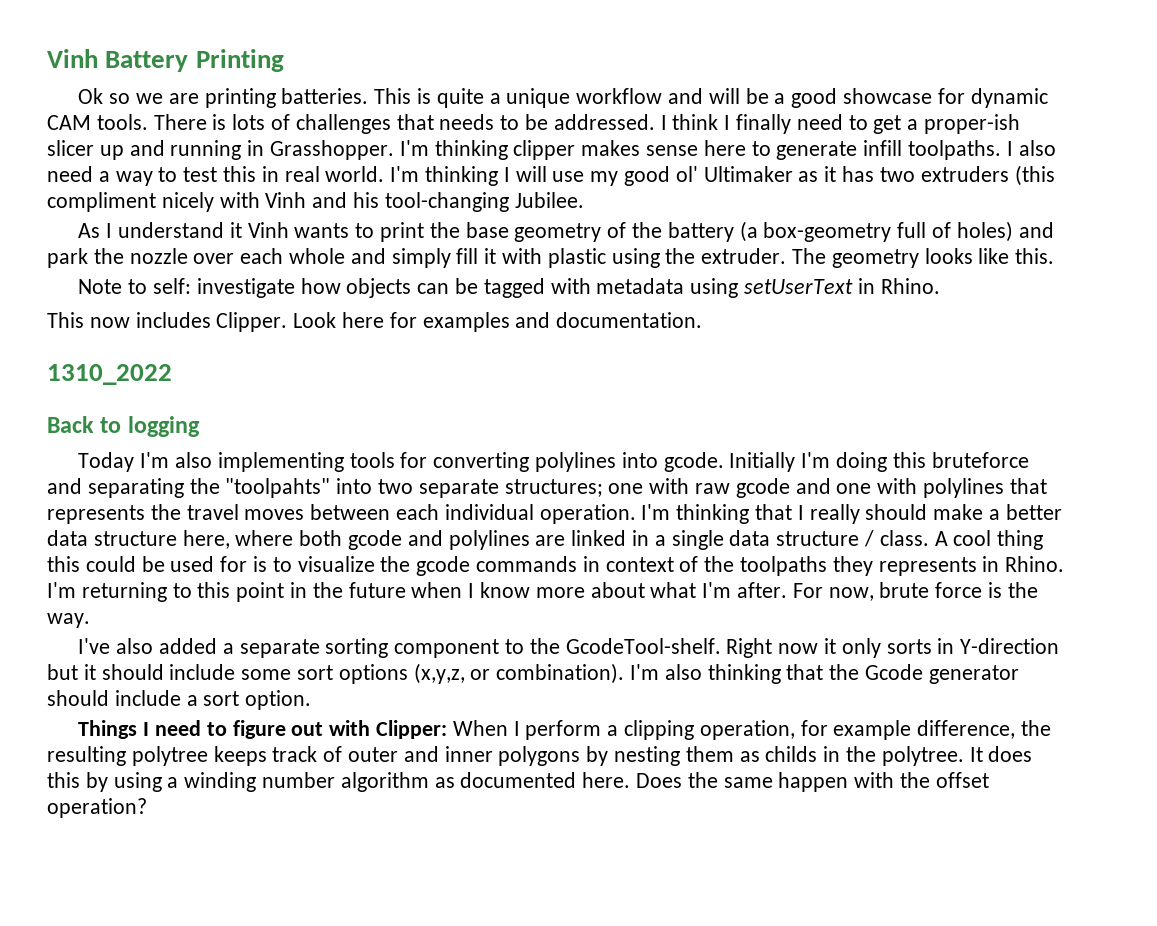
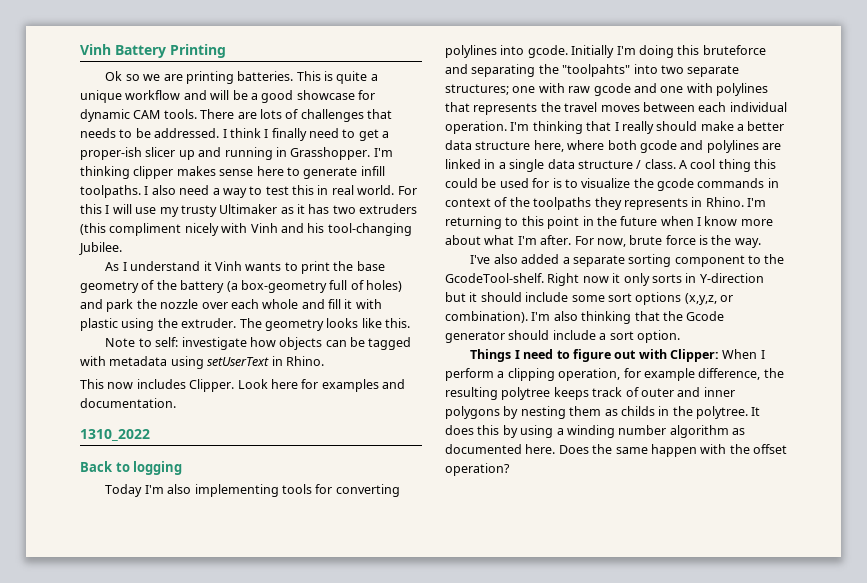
- There is lots of challenges that needs to be addressed.
+ There are lots of challenges that needs to be addressed.
- I'm thinking I will use my good ol' Ultimaker as it has two extruders (this compliment nicely with Vinh and his tool-changing Jubilee.
+ For this I will use my trusty Ultimaker as it has two extruders (this compliment nicely with Vinh and his tool-changing Jubilee.
- As I understand it Vinh wants to print the base geometry of the battery (a box-geometry full of holes) and park the nozzle over each whole and simply fill it with plastic using the extruder.
+ As I understand it Vinh wants to print the base geometry of the battery (a box-geometry full of holes) and park the nozzle over each whole and fill it with plastic using the extruder.

